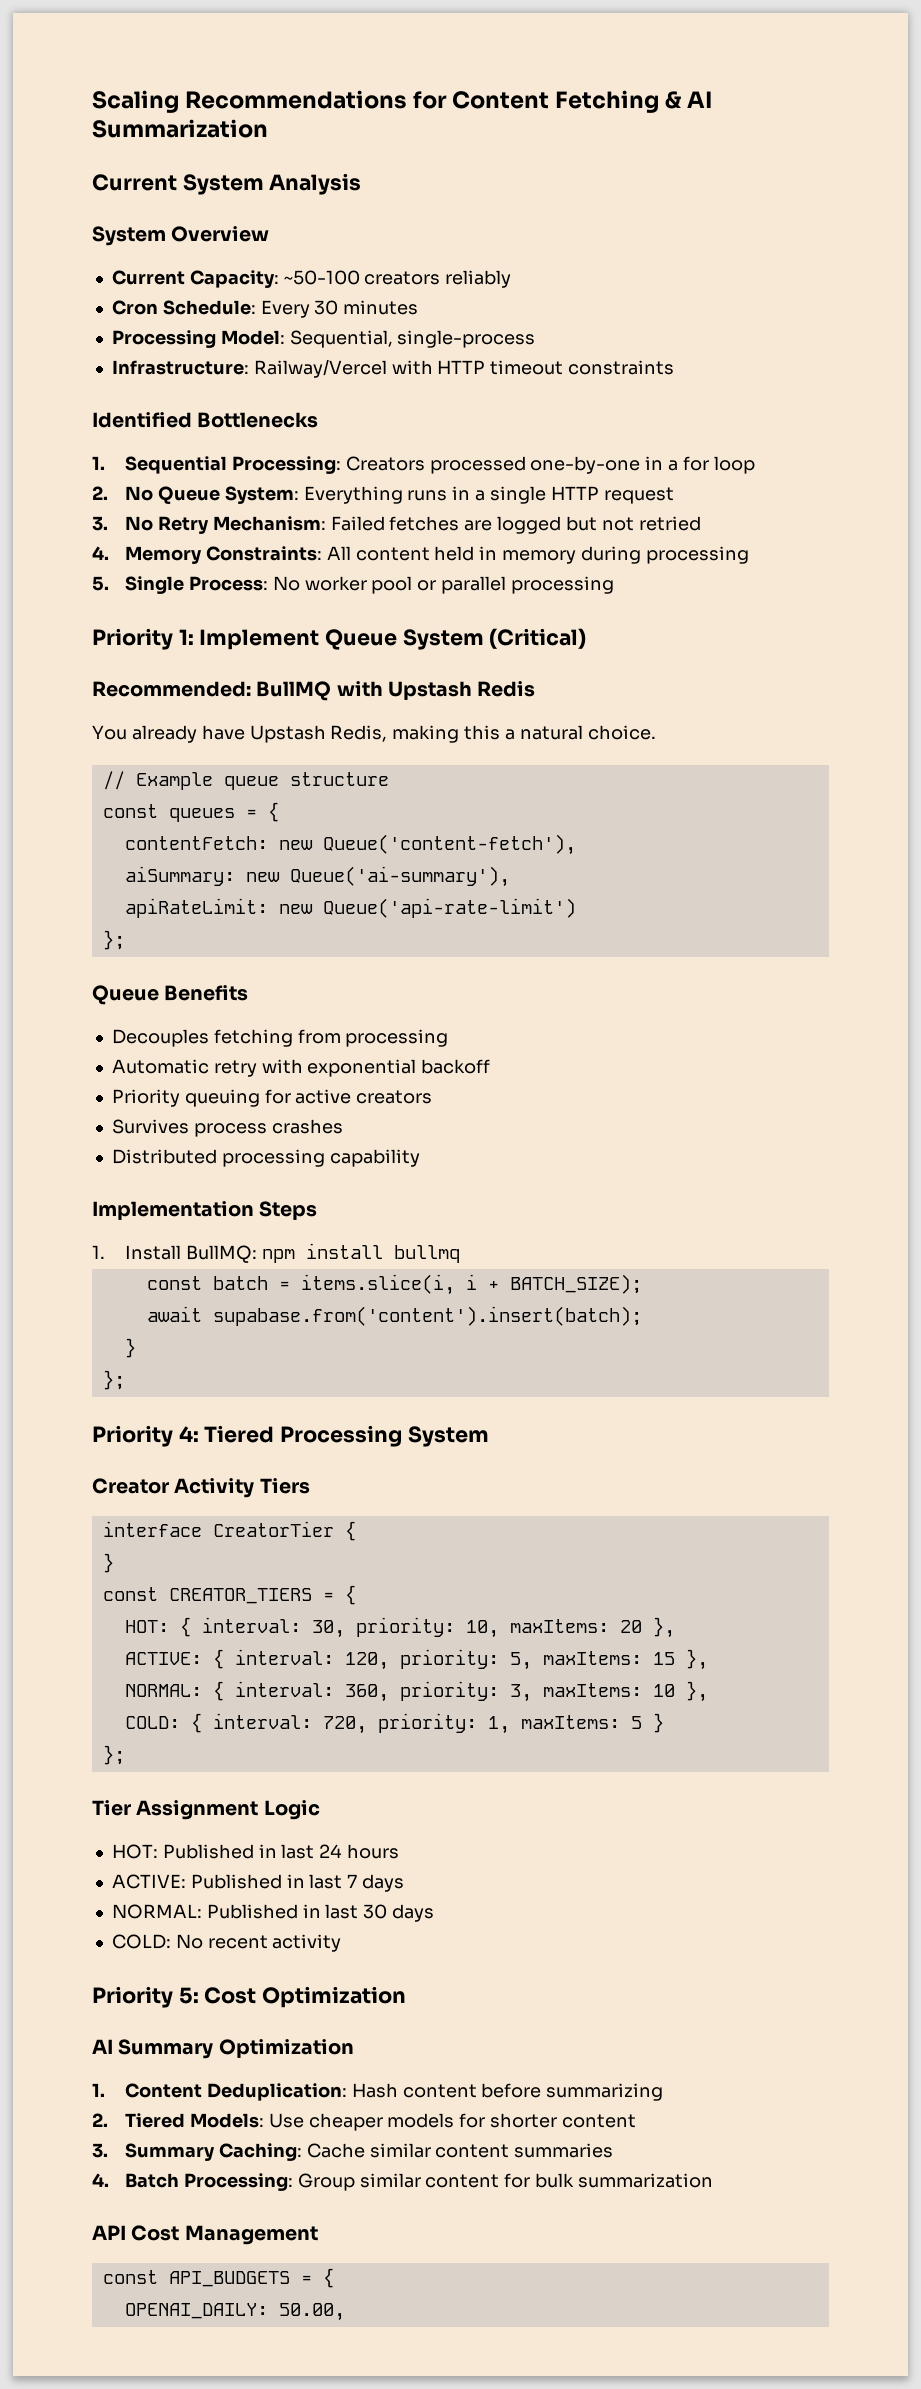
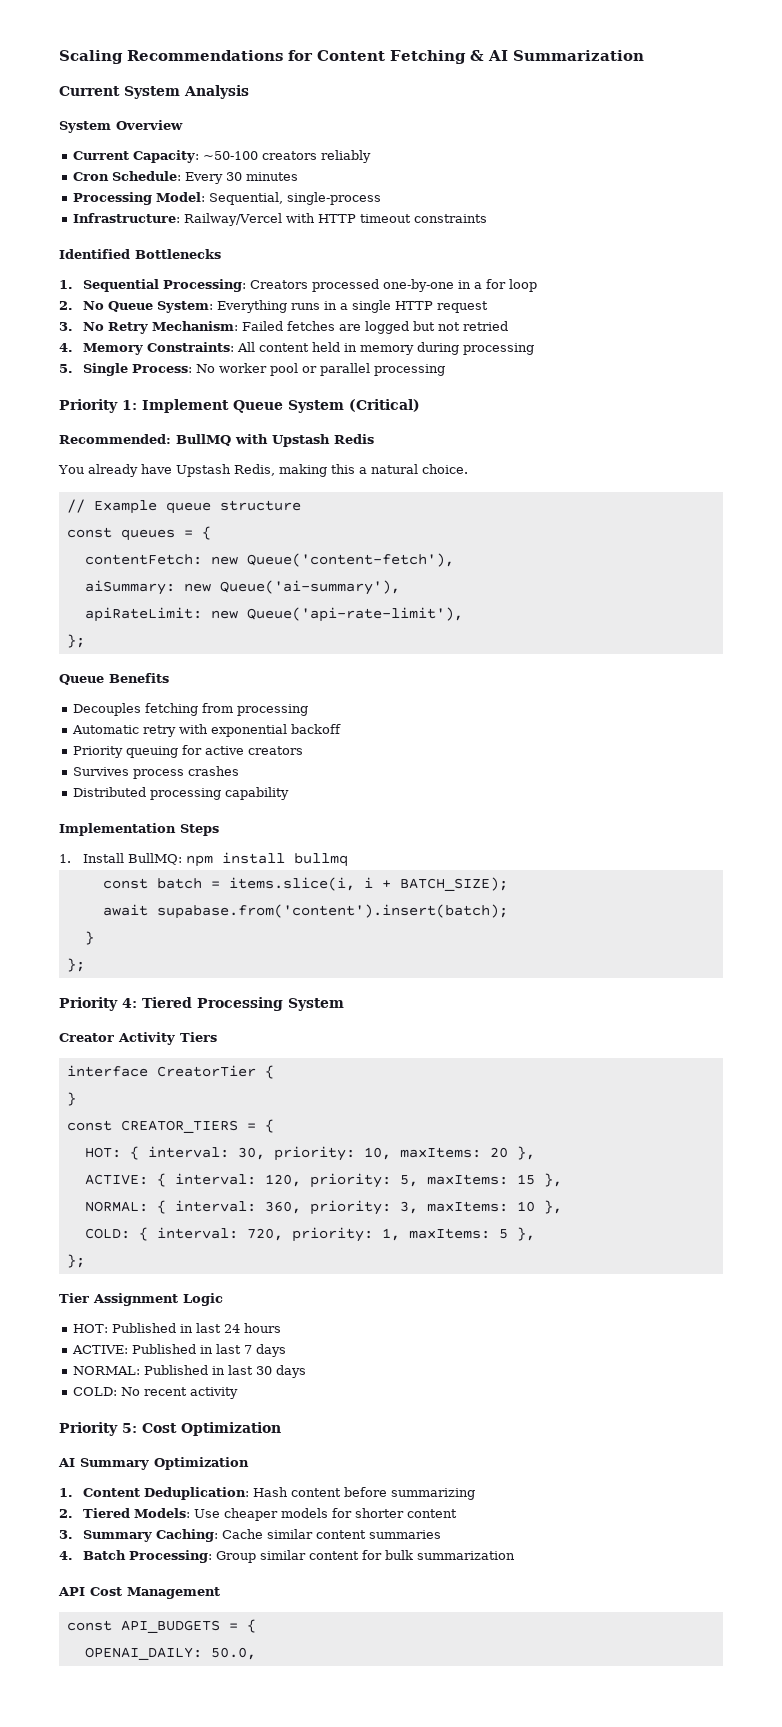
- apiRateLimit: new Queue('api-rate-limit')
+ apiRateLimit: new Queue('api-rate-limit'),
- COLD: { interval: 720, priority: 1, maxItems: 5 }
+ COLD: { interval: 720, priority: 1, maxItems: 5 },
- OPENAI_DAILY: 50.00,
+ OPENAI_DAILY: 50.0,

